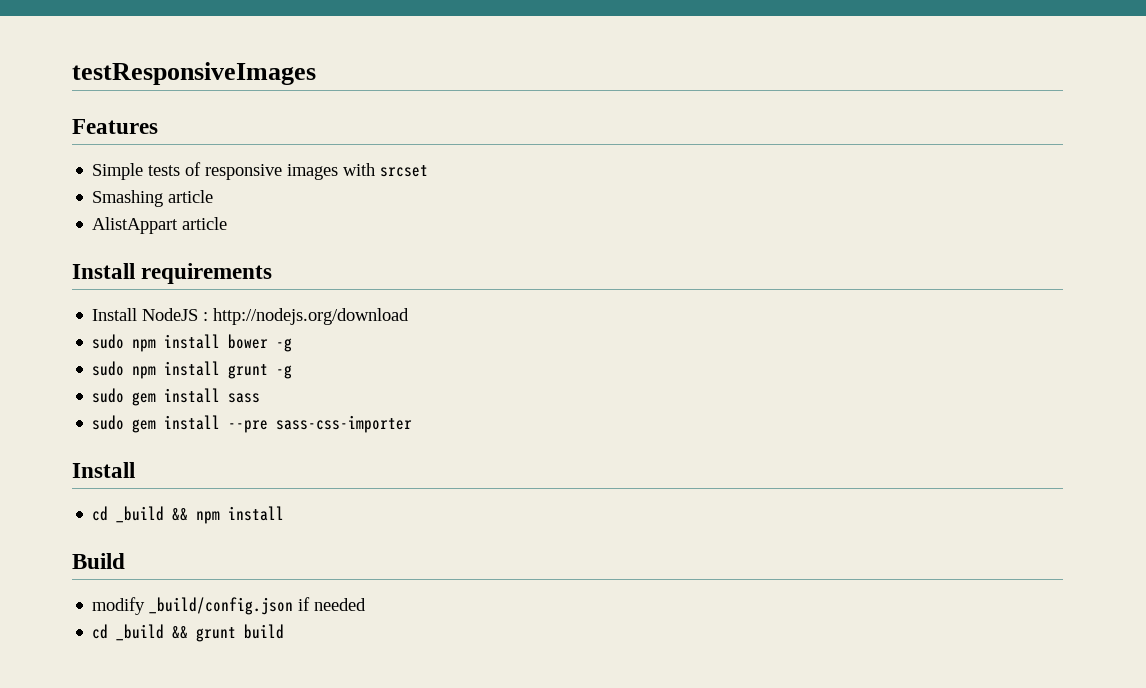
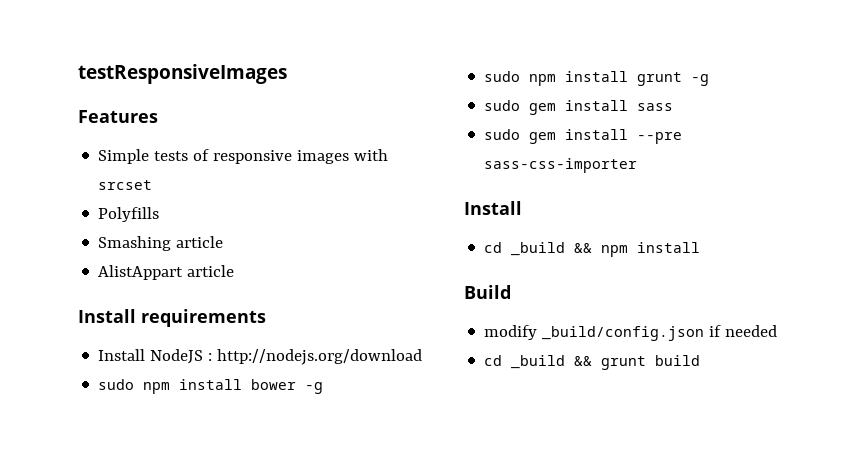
+ Polyfills

